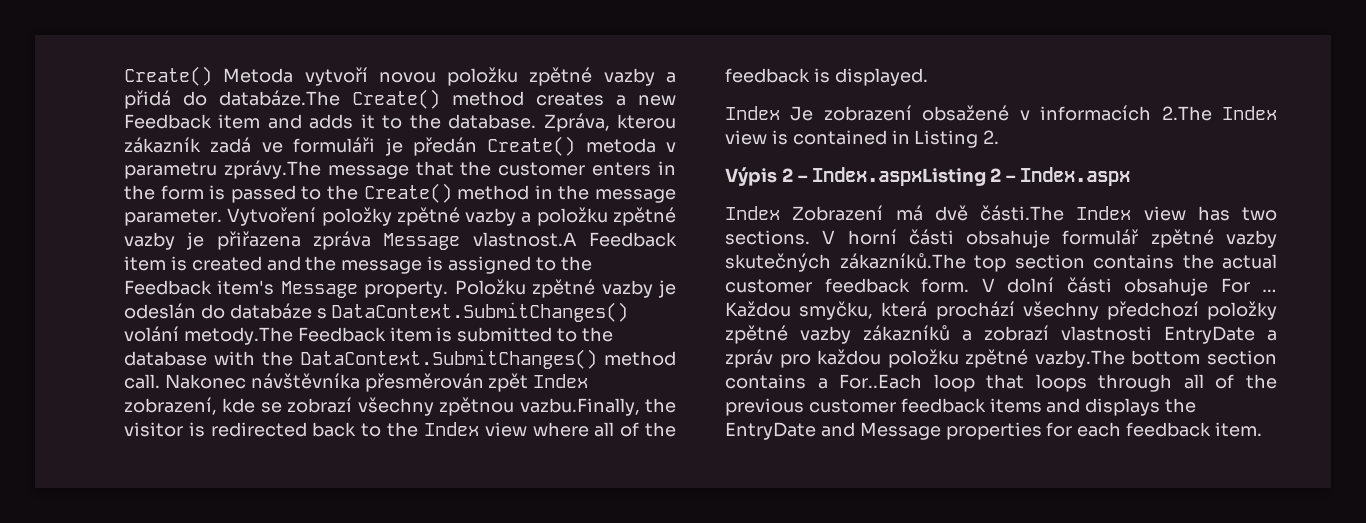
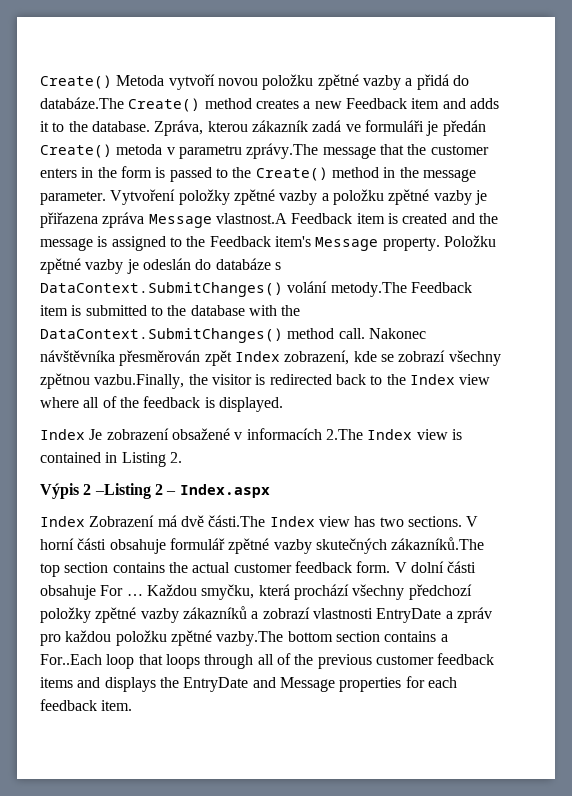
- Výpis 2 – Index.aspxListing 2 – Index.aspx
+ Výpis 2 –Listing 2 – Index.aspx

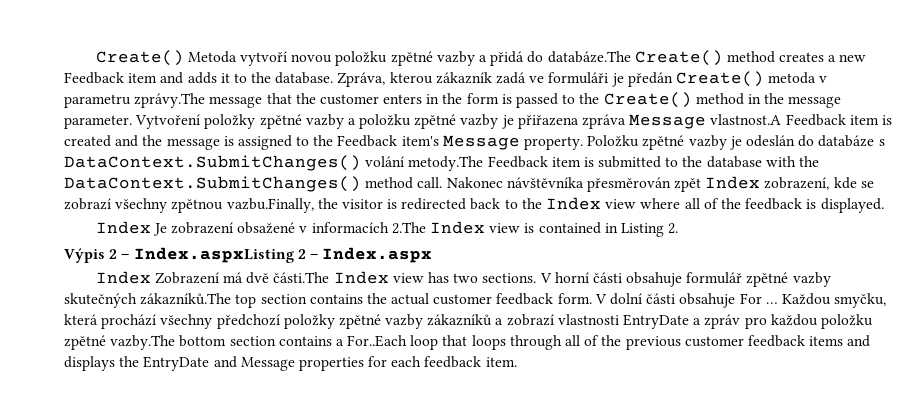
- Výpis 2 –Listing 2 – Index.aspx
+ Výpis 2 – Index.aspxListing 2 – Index.aspx

